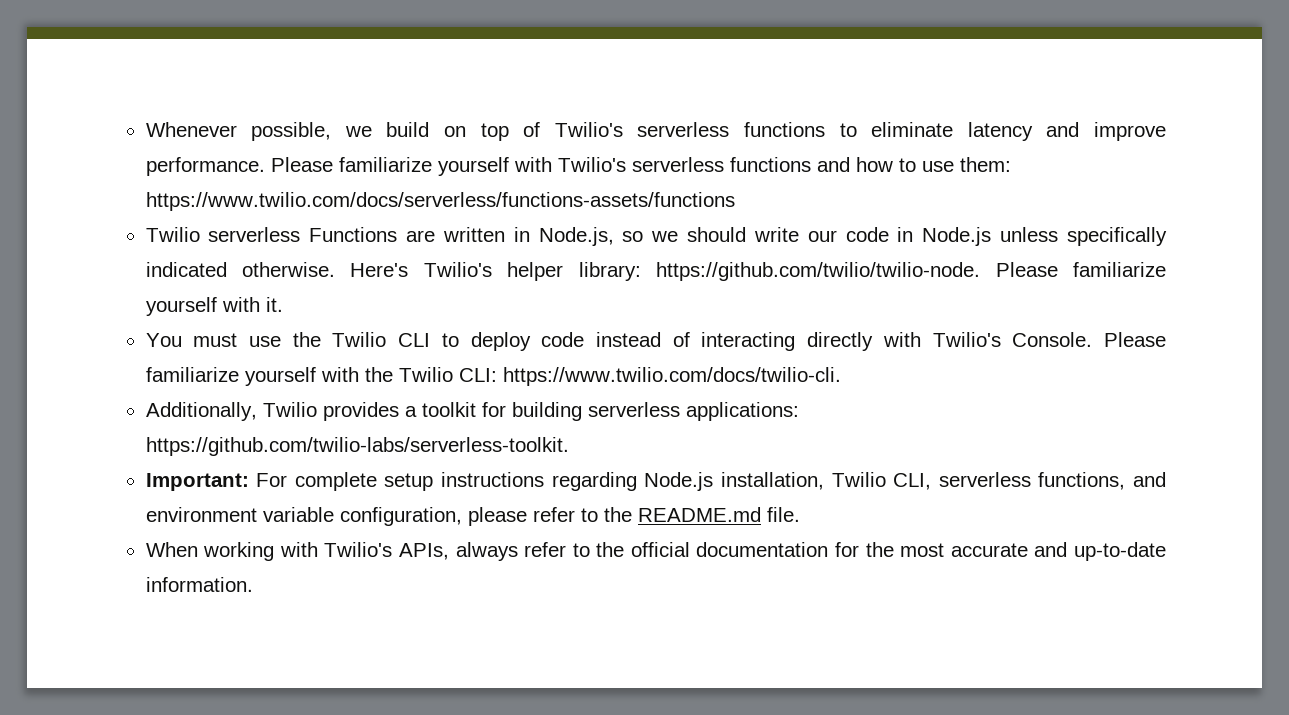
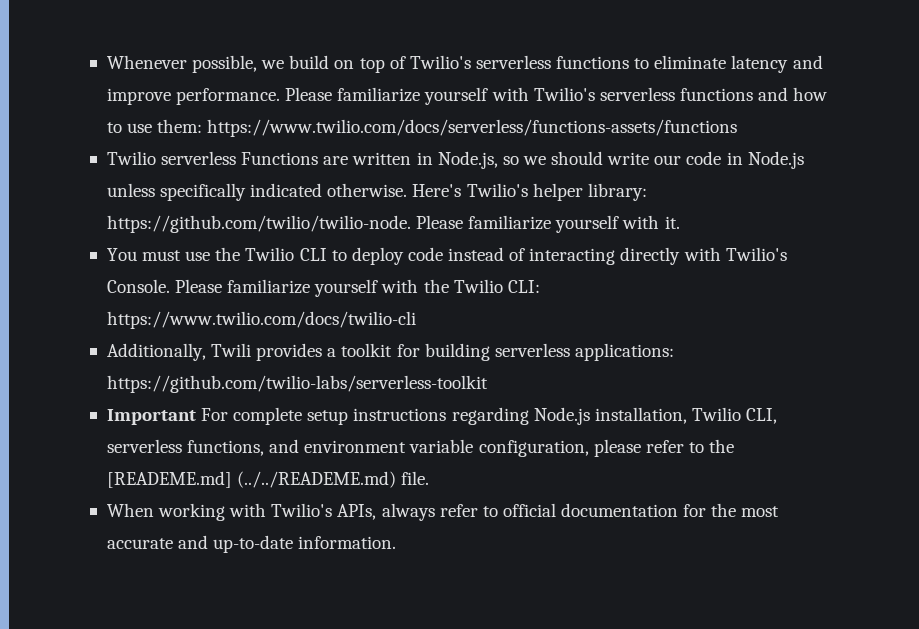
- Please familiarize yourself with the Twilio CLI: https://www.twilio.com/docs/twilio-cli.
+ Please familiarize yourself with the Twilio CLI: https://www.twilio.com/docs/twilio-cli
- Additionally, Twilio provides a toolkit for building serverless applications: https://github.com/twilio-labs/serverless-toolkit.
- Important: For complete setup instructions regarding Node.js installation, Twilio CLI, serverless functions, and environment variable configuration, please refer to the README.md file.
+ Additionally, Twili provides a toolkit for building serverless applications: https://github.com/twilio-labs/serverless-toolkit
+ Important For complete setup instructions regarding Node.js installation, Twilio CLI, serverless functions, and environment variable configuration, please refer to the [READEME.md] (../../READEME.md) file.
- When working with Twilio's APIs, always refer to the official documentation for the most accurate and up-to-date information.
+ When working with Twilio's APIs, always refer to official documentation for the most accurate and up-to-date information.

